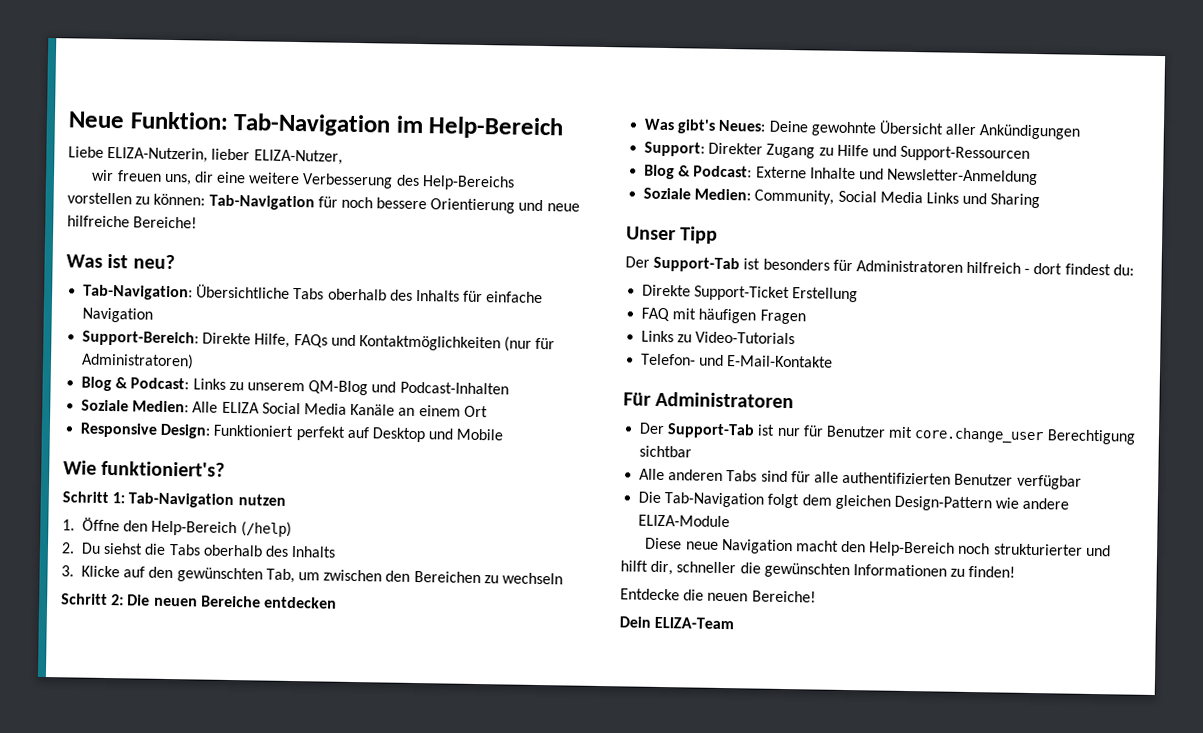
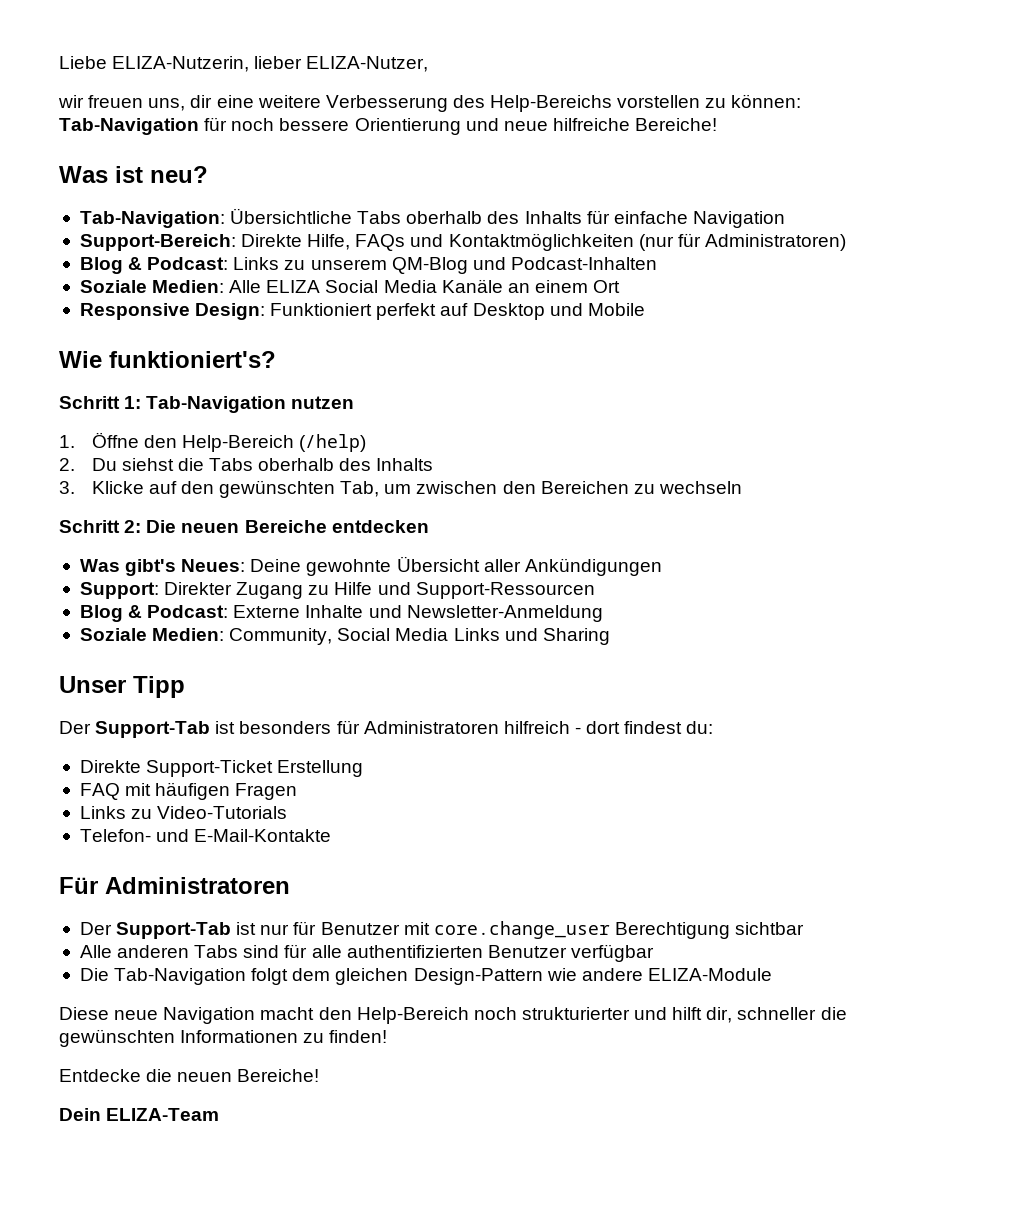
- Neue Funktion: Tab-Navigation im Help-Bereich

